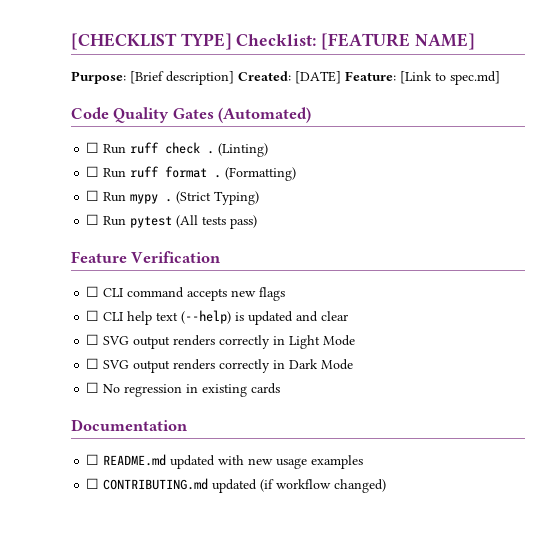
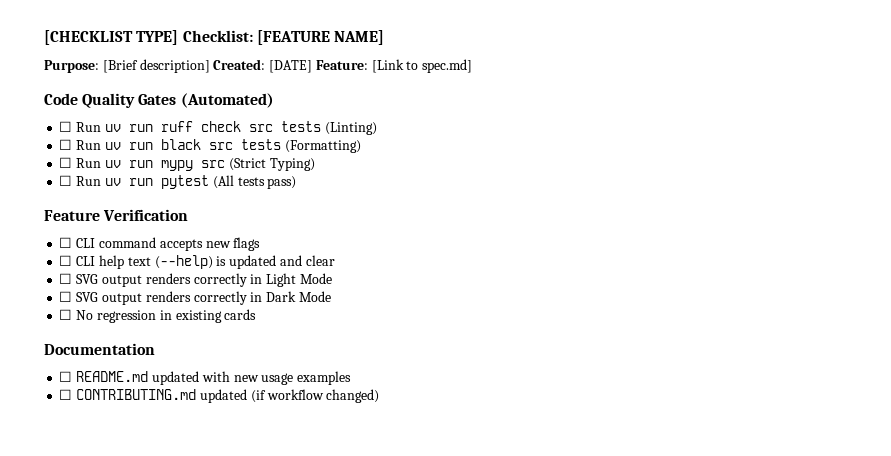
- ☐ Run ruff check . (Linting)
- ☐ Run ruff format . (Formatting)
+ ☐ Run uv run ruff check src tests (Linting)
+ ☐ Run uv run black src tests (Formatting)
- ☐ Run mypy . (Strict Typing)
+ ☐ Run uv run mypy src (Strict Typing)
- ☐ Run pytest (All tests pass)
+ ☐ Run uv run pytest (All tests pass)

